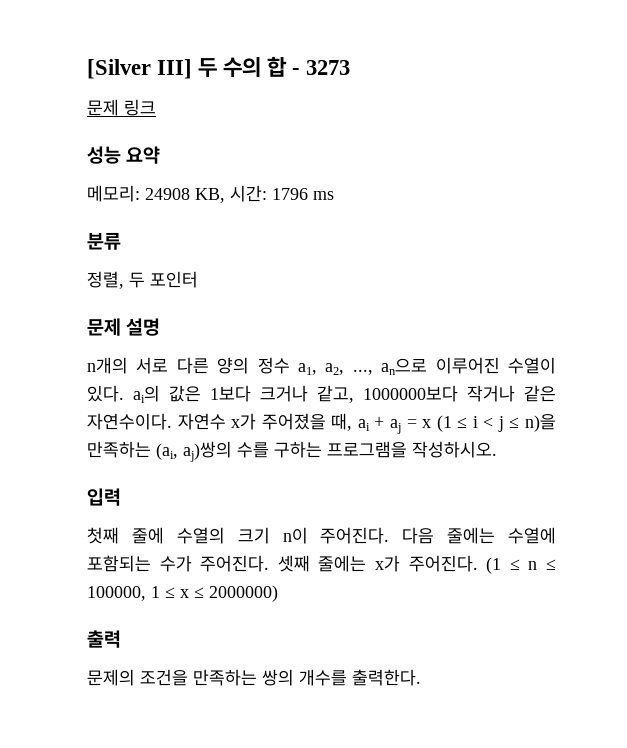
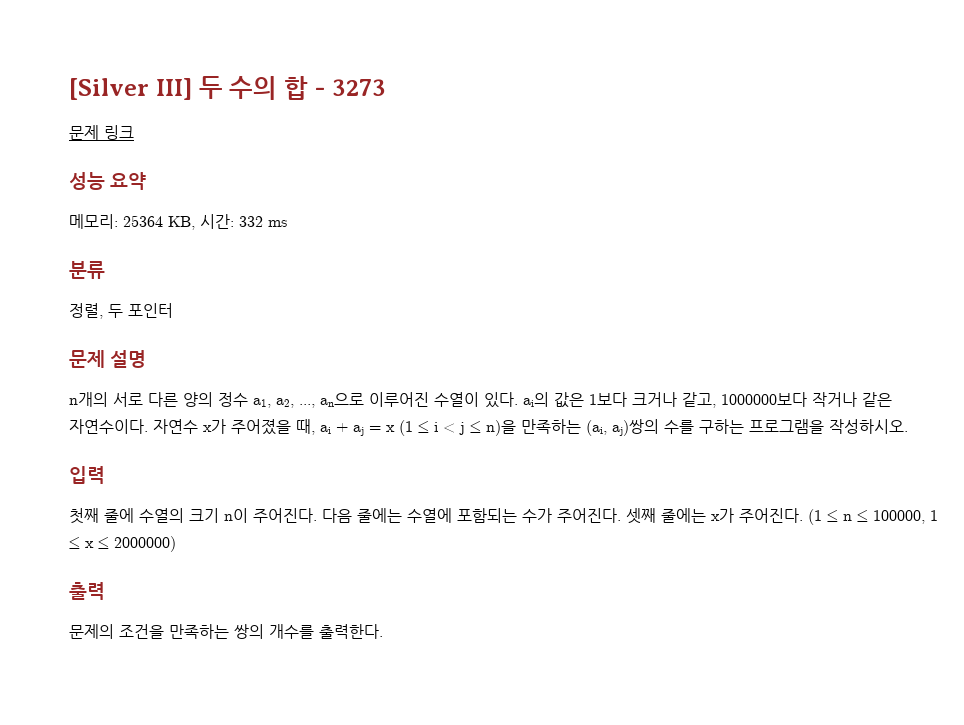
- 메모리: 24908 KB, 시간: 1796 ms
+ 메모리: 25364 KB, 시간: 332 ms

